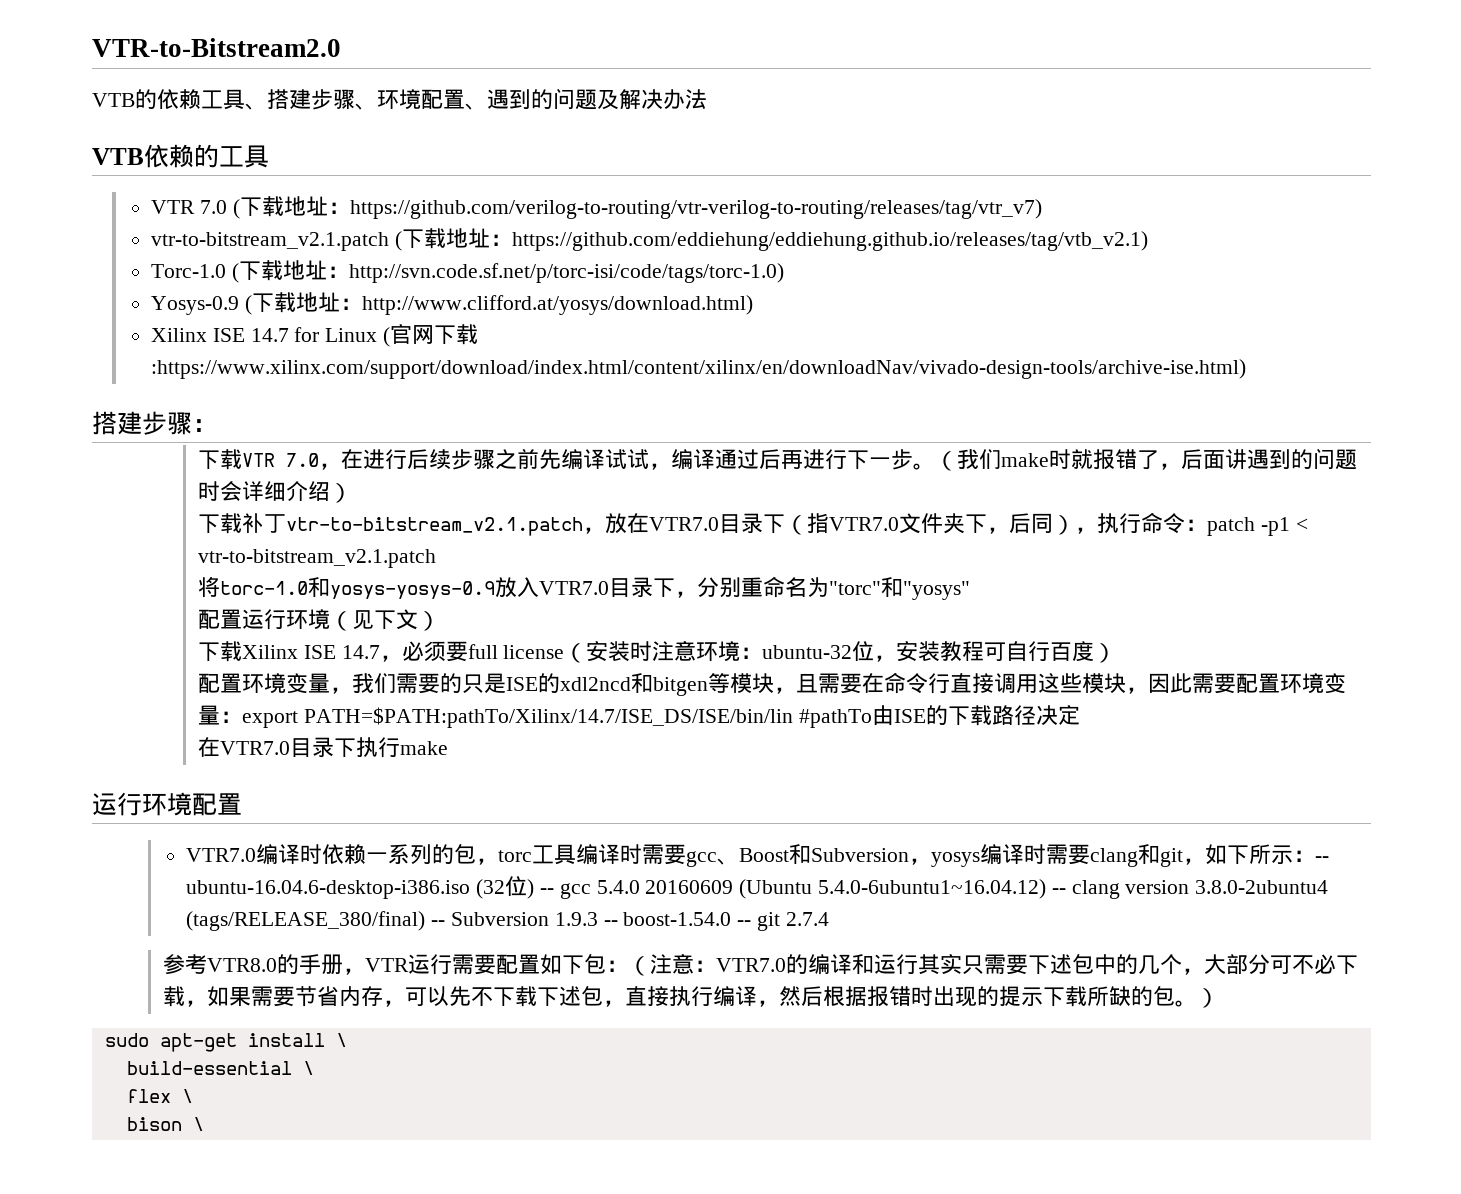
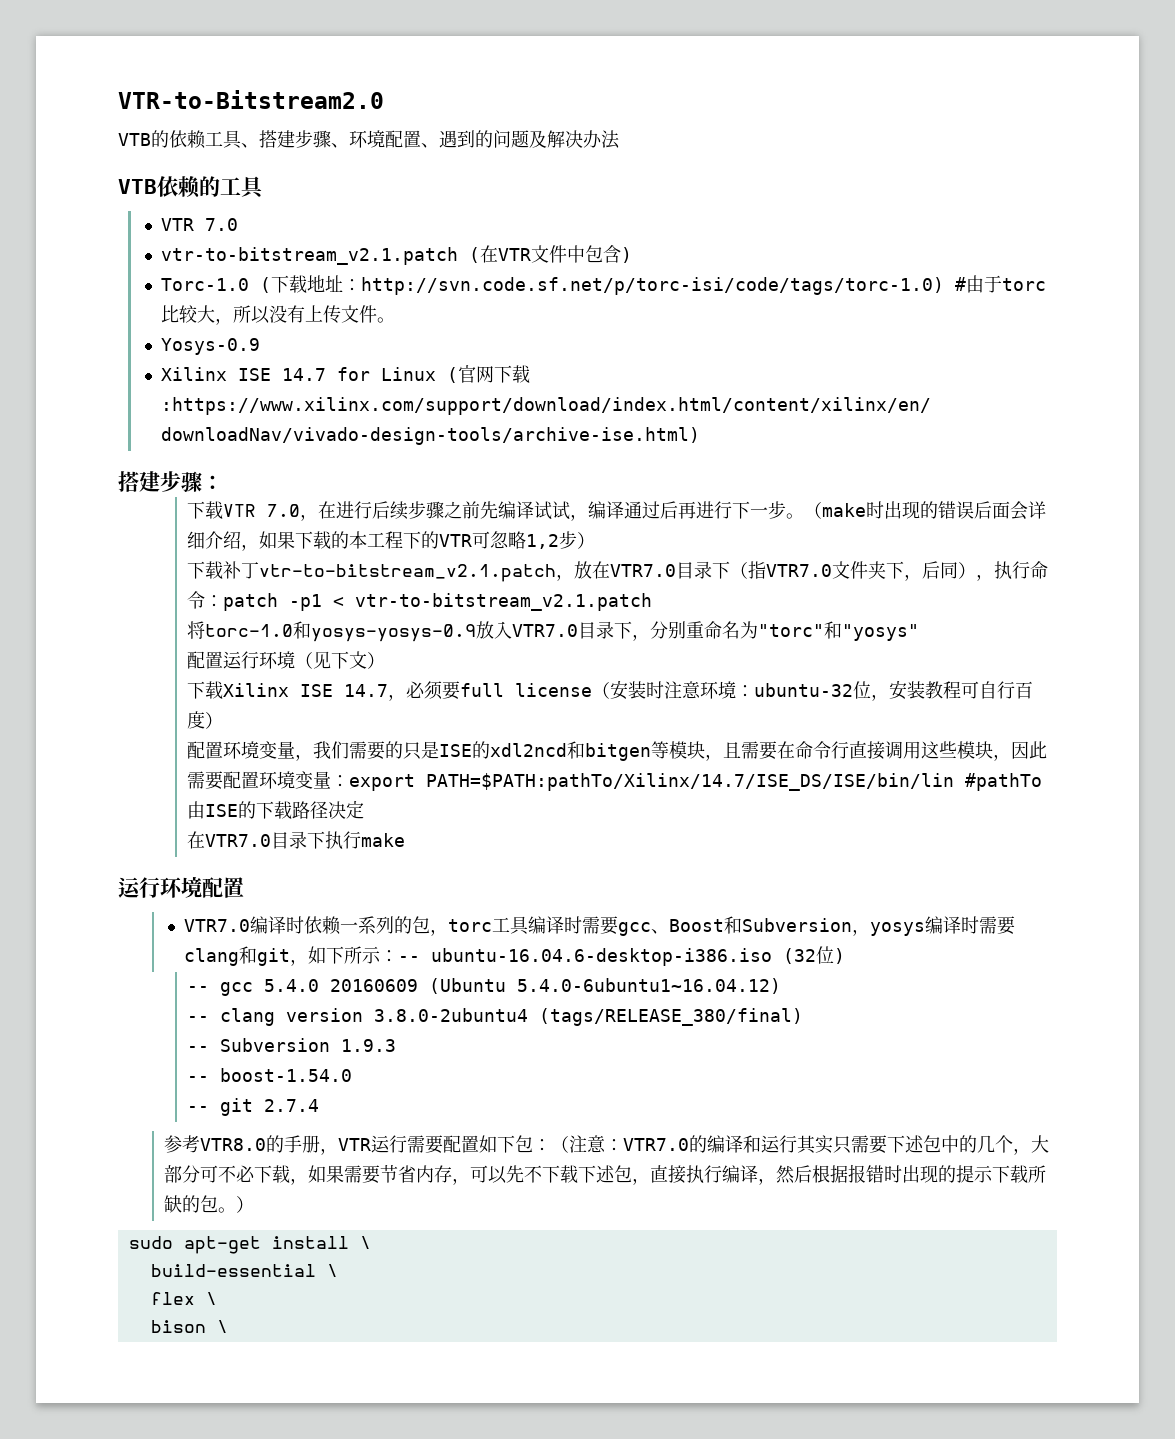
  VTB依赖的工具
- VTR 7.0 (下载地址：https://github.com/verilog-to-routing/vtr-verilog-to-routing/releases/tag/vtr_v7)
- vtr-to-bitstream_v2.1.patch (下载地址：https://github.com/eddiehung/eddiehung.github.io/releases/tag/vtb_v2.1)
+ VTR 7.0
+ vtr-to-bitstream_v2.1.patch (在VTR文件中包含)
- Torc-1.0 (下载地址：http://svn.code.sf.net/p/torc-isi/code/tags/torc-1.0)
- Yosys-0.9 (下载地址：http://www.clifford.at/yosys/download.html)
+ Torc-1.0 (下载地址：http://svn.code.sf.net/p/torc-isi/code/tags/torc-1.0) #由于torc比较大，所以没有上传文件。
+ Yosys-0.9
- （我们make时就报错了，后面讲遇到的问题时会详细介绍）
+ （make时出现的错误后面会详细介绍，如果下载的本工程下的VTR可忽略1,2步）
- VTR7.0编译时依赖一系列的包，torc工具编译时需要gcc、Boost和Subversion，yosys编译时需要clang和git，如下所示：-- ubuntu-16.04.6-desktop-i386.iso (32位) -- gcc 5.4.0 20160609 (Ubuntu 5.4.0-6ubuntu1~16.04.12) -- clang version 3.8.0-2ubuntu4 (tags/RELEASE_380/final) -- Subversion 1.9.3 -- boost-1.54.0 -- git 2.7.4
+ VTR7.0编译时依赖一系列的包，torc工具编译时需要gcc、Boost和Subversion，yosys编译时需要clang和git，如下所示：-- ubuntu-16.04.6-desktop-i386.iso (32位)
+ -- gcc 5.4.0 20160609 (Ubuntu 5.4.0-6ubuntu1~16.04.12)
+ -- clang version 3.8.0-2ubuntu4 (tags/RELEASE_380/final)
+ -- Subversion 1.9.3
+ -- boost-1.54.0
+ -- git 2.7.4

